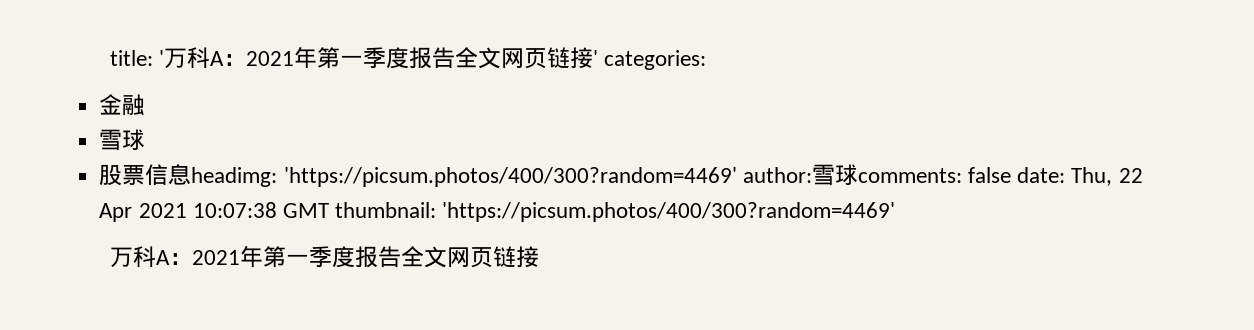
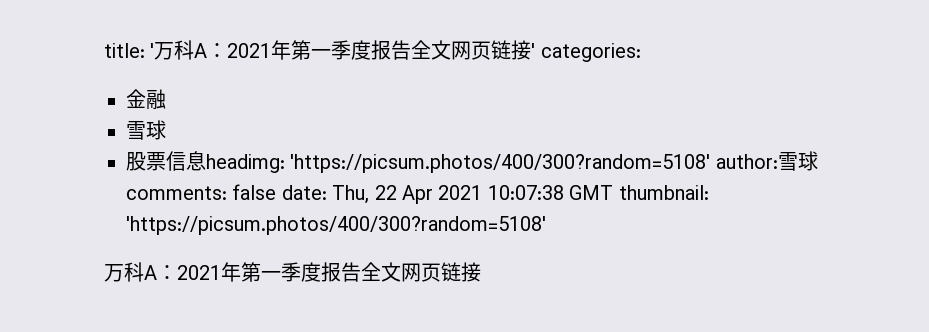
- 股票信息headimg: 'https://picsum.photos/400/300?random=4469' author:雪球comments: false date: Thu, 22 Apr 2021 10:07:38 GMT thumbnail: 'https://picsum.photos/400/300?random=4469'
+ 股票信息headimg: 'https://picsum.photos/400/300?random=5108' author:雪球comments: false date: Thu, 22 Apr 2021 10:07:38 GMT thumbnail: 'https://picsum.photos/400/300?random=5108'

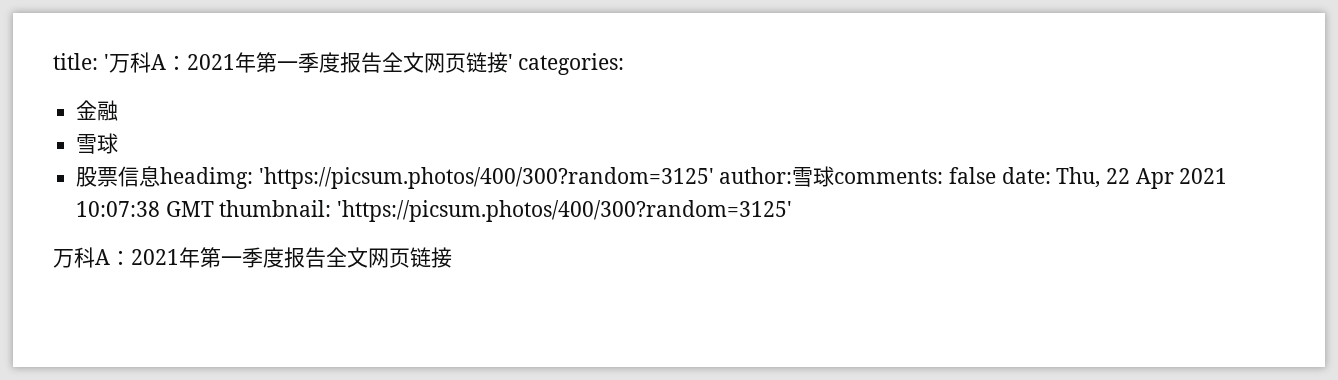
- 股票信息headimg: 'https://picsum.photos/400/300?random=5108' author:雪球comments: false date: Thu, 22 Apr 2021 10:07:38 GMT thumbnail: 'https://picsum.photos/400/300?random=5108'
+ 股票信息headimg: 'https://picsum.photos/400/300?random=3125' author:雪球comments: false date: Thu, 22 Apr 2021 10:07:38 GMT thumbnail: 'https://picsum.photos/400/300?random=3125'

